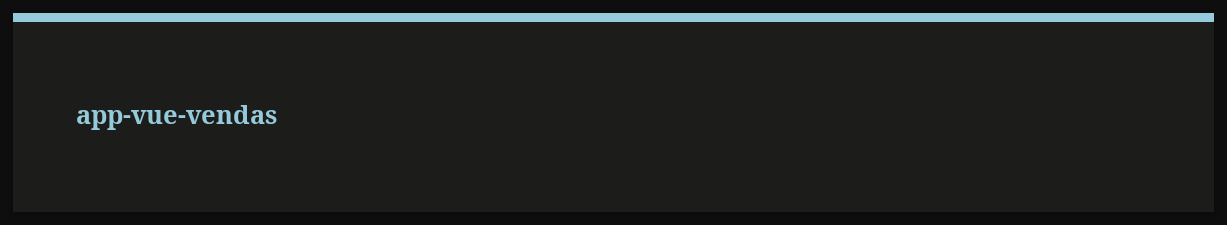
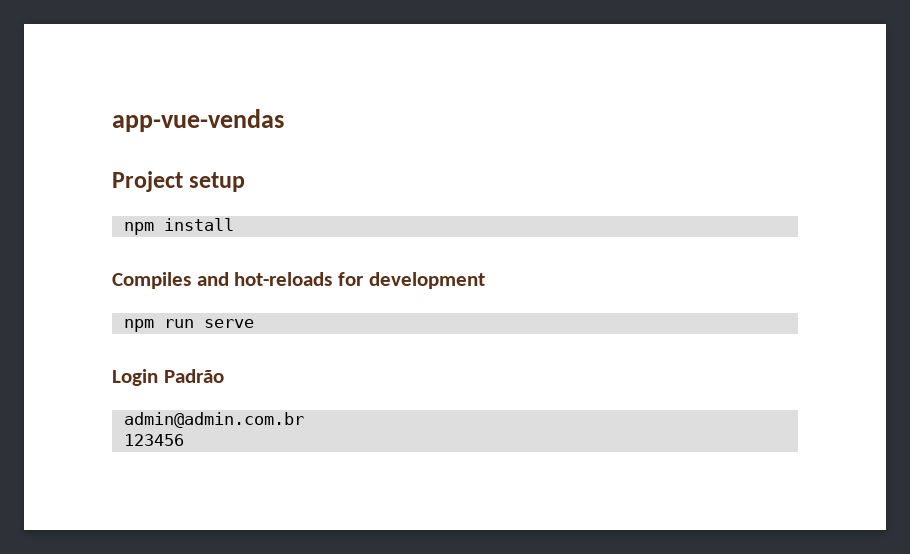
+ Project setup
+ npm install
+ Compiles and hot-reloads for development
+ npm run serve
+ Login Padrão
+ admin@admin.com.br
+ 123456

